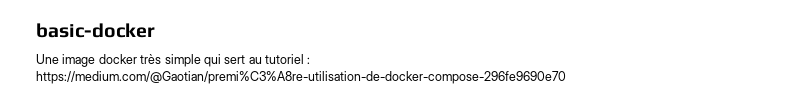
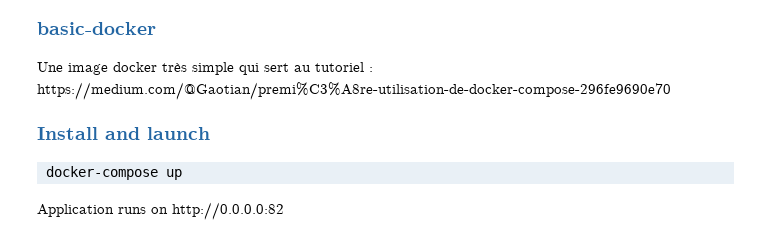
+ Install and launch
+ docker-compose up
+ Application runs on http://0.0.0.0:82

